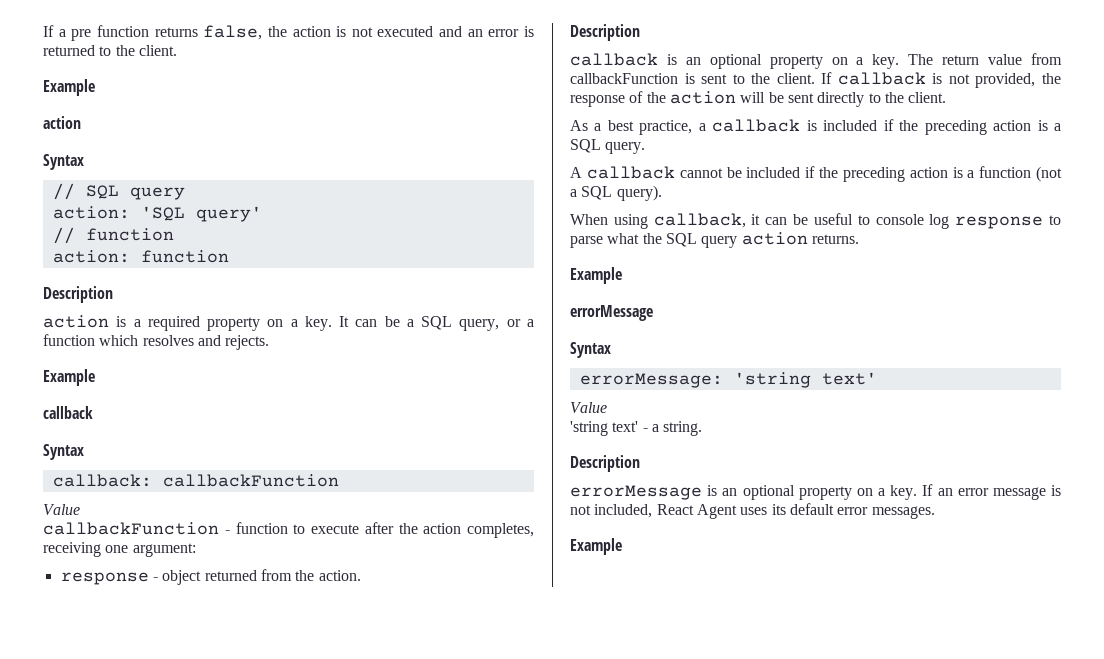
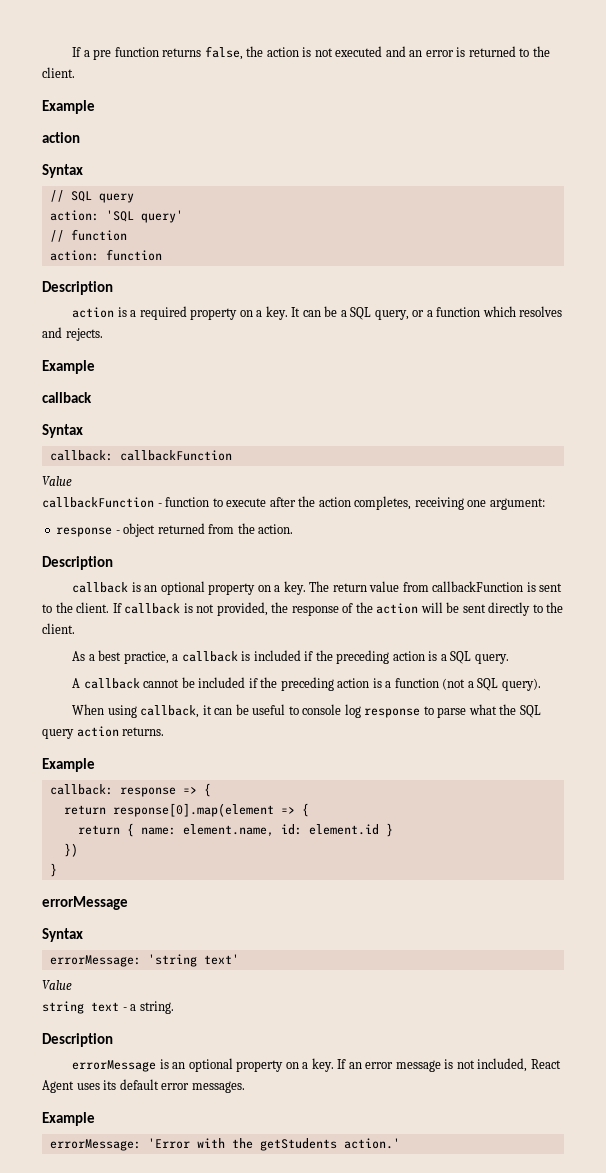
+ callback: response => {
+ return response[0].map(element => {
+ return { name: element.name, id: element.id }
+ })
+ }
- 'string text' - a string.
+ string text - a string.
+ errorMessage: 'Error with the getStudents action.'

